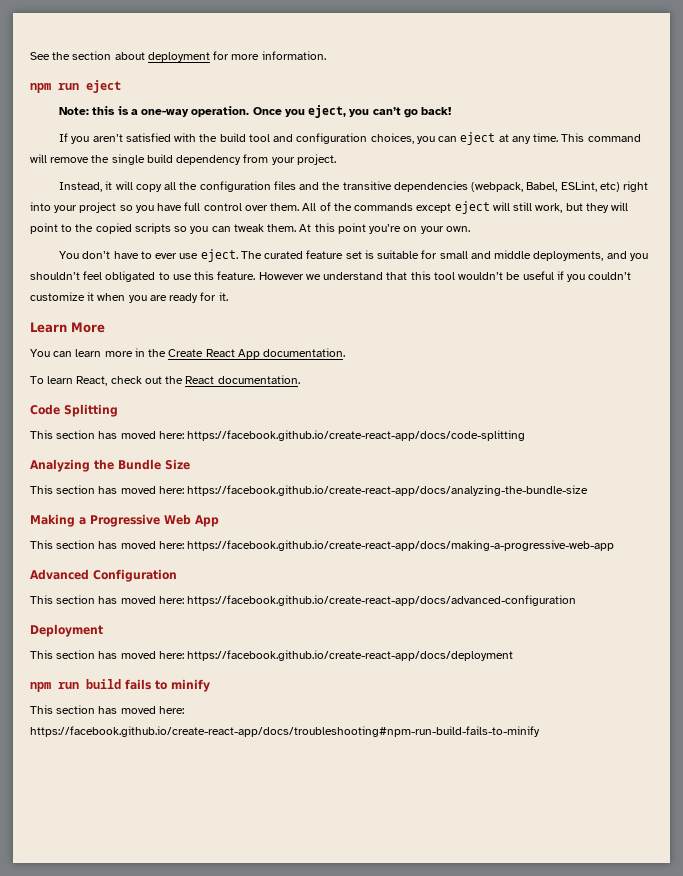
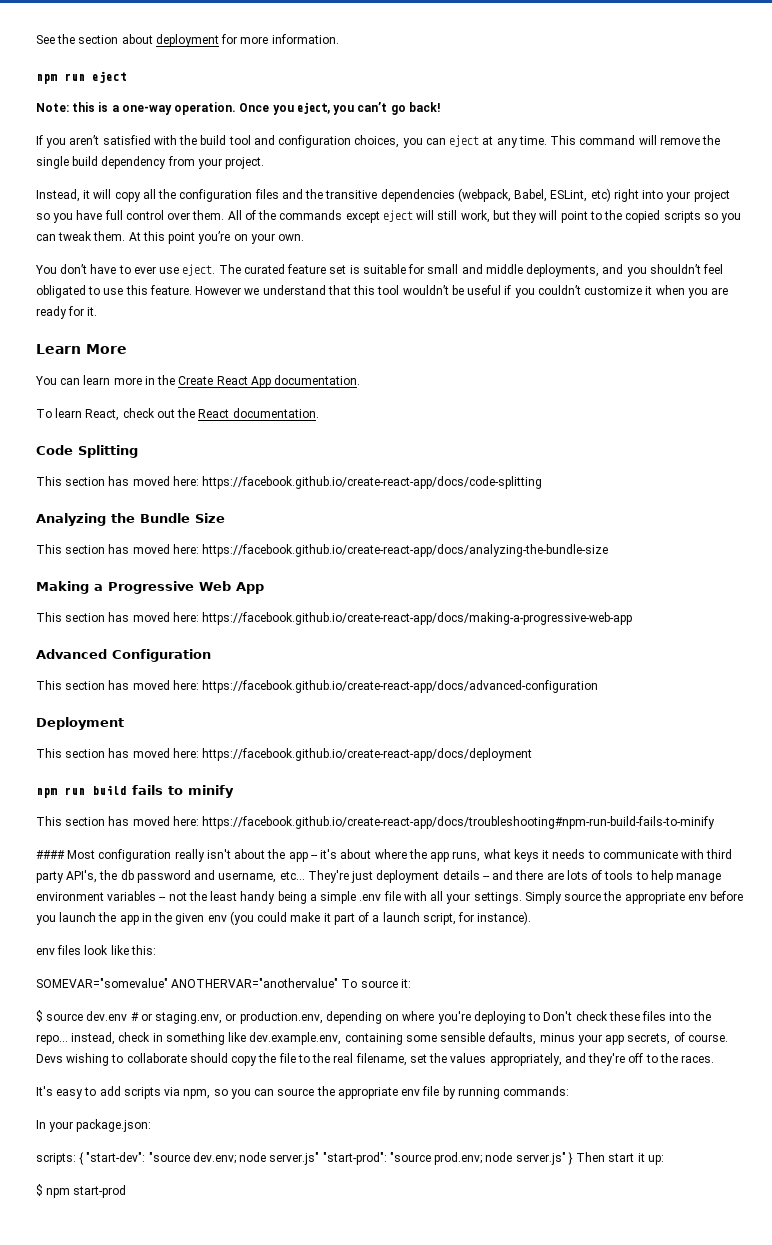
+ #### Most configuration really isn't about the app -- it's about where the app runs, what keys it needs to communicate with third party API's, the db password and username, etc... They're just deployment details -- and there are lots of tools to help manage environment variables -- not the least handy being a simple .env file with all your settings. Simply source the appropriate env before you launch the app in the given env (you could make it part of a launch script, for instance).
+ env files look like this:
+ SOMEVAR="somevalue" ANOTHERVAR="anothervalue" To source it:
+ $ source dev.env # or staging.env, or production.env, depending on where you're deploying to Don't check these files into the repo... instead, check in something like dev.example.env, containing some sensible defaults, minus your app secrets, of course. Devs wishing to collaborate should copy the file to the real filename, set the values appropriately, and they're off to the races.
+ It's easy to add scripts via npm, so you can source the appropriate env file by running commands:
+ In your package.json:
+ scripts: { "start-dev": "source dev.env; node server.js" "start-prod": "source prod.env; node server.js" } Then start it up:
+ $ npm start-prod

